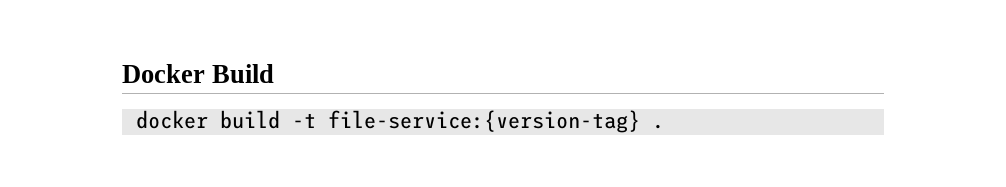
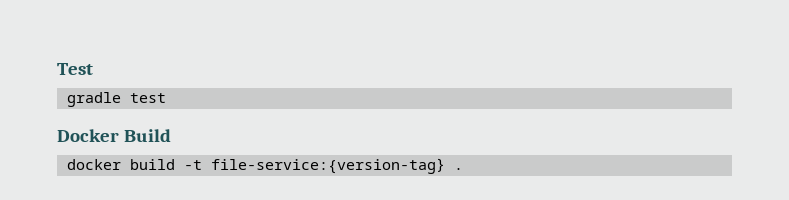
+ Test
+ gradle test

